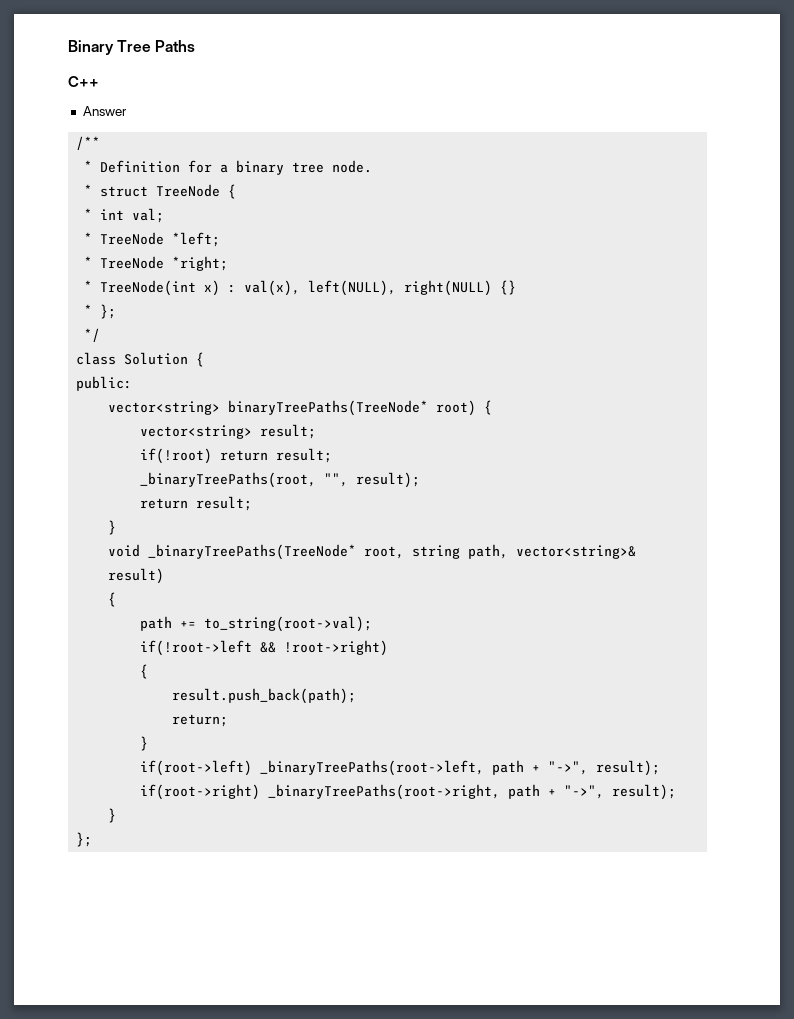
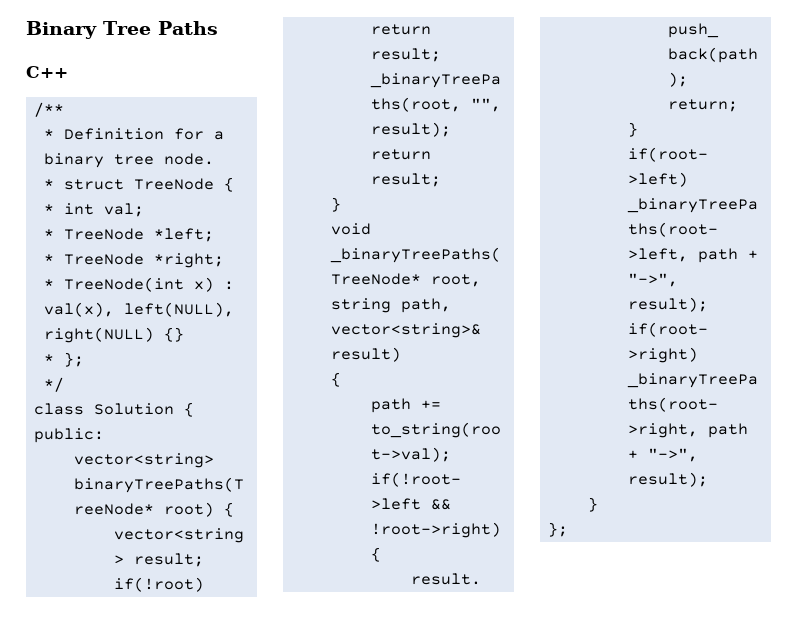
- Answer

